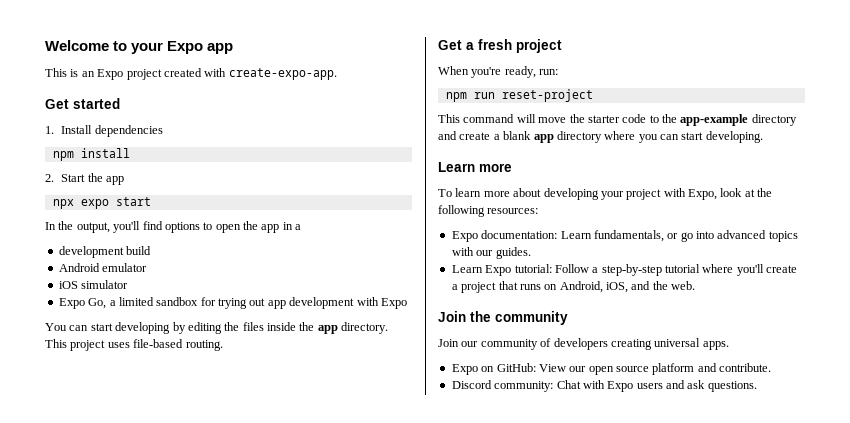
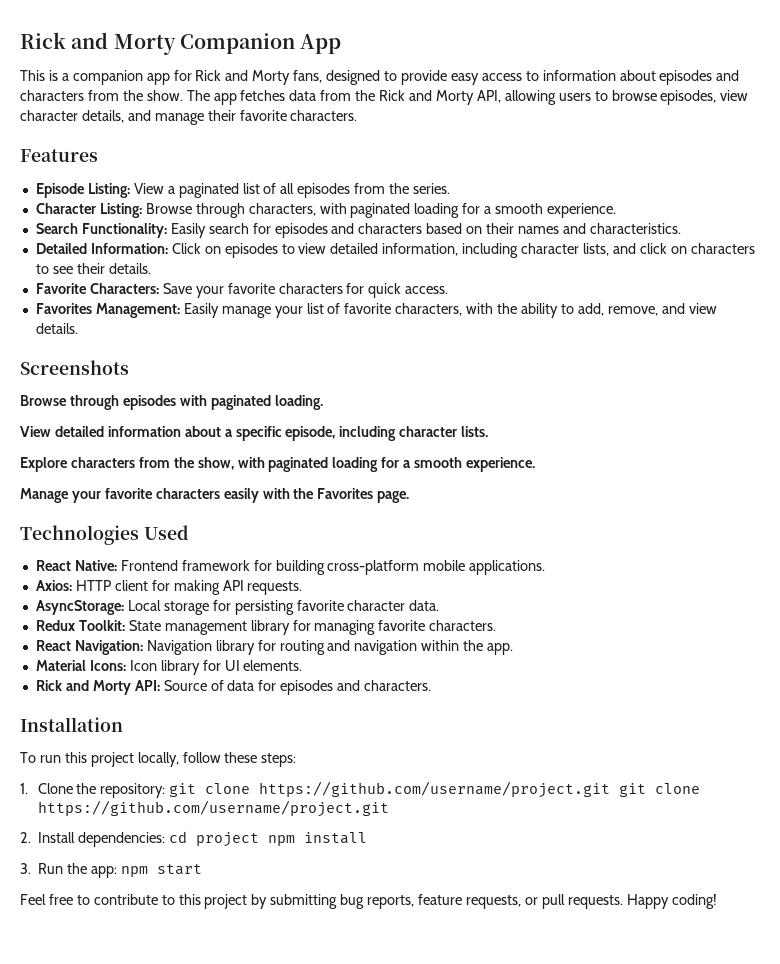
- Welcome to your Expo app
- This is an Expo project created with create-expo-app.
- Get started
- 1. Install dependencies
- npm install
- 2. Start the app
- npx expo start
- In the output, you'll find options to open the app in a
- development build
- Android emulator
- iOS simulator
- Expo Go, a limited sandbox for trying out app development with Expo
- You can start developing by editing the files inside the app directory. This project uses file-based routing.
- Get a fresh project
- When you're ready, run:
- npm run reset-project
- This command will move the starter code to the app-example directory and create a blank app directory where you can start developing.
- Learn more
- To learn more about developing your project with Expo, look at the following resources:
- Expo documentation: Learn fundamentals, or go into advanced topics with our guides.
- Learn Expo tutorial: Follow a step-by-step tutorial where you'll create a project that runs on Android, iOS, and the web.
- Join the community
- Join our community of developers creating universal apps.
- Expo on GitHub: View our open source platform and contribute.
- Discord community: Chat with Expo users and ask questions.
+ Rick and Morty Companion App
+ This is a companion app for Rick and Morty fans, designed to provide easy access to information about episodes and characters from the show. The app fetches data from the Rick and Morty API, allowing users to browse episodes, view character details, and manage their favorite characters.
+ Features
+ Episode Listing: View a paginated list of all episodes from the series.
+ Character Listing: Browse through characters, with paginated loading for a smooth experience.
+ Search Functionality: Easily search for episodes and characters based on their names and characteristics.
+ Detailed Information: Click on episodes to view detailed information, including character lists, and click on characters to see their details.
+ Favorite Characters: Save your favorite characters for quick access.
+ Favorites Management: Easily manage your list of favorite characters, with the ability to add, remove, and view details.
+ Screenshots
+ Browse through episodes with paginated loading.
+ View detailed information about a specific episode, including character lists.
+ Explore characters from the show, with paginated loading for a smooth experience.
+ Manage your favorite characters easily with the Favorites page.
+ Technologies Used
+ React Native: Frontend framework for building cross-platform mobile applications.
+ Axios: HTTP client for making API requests.
+ AsyncStorage: Local storage for persisting favorite character data.
+ Redux Toolkit: State management library for managing favorite characters.
+ React Navigation: Navigation library for routing and navigation within the app.
+ Material Icons: Icon library for UI elements.
+ Rick and Morty API: Source of data for episodes and characters.
+ Installation
+ To run this project locally, follow these steps:
+ 1. Clone the repository: git clone https://github.com/username/project.git git clone https://github.com/username/project.git
+ 2. Install dependencies: cd project npm install
+ 3. Run the app: npm start
+ Feel free to contribute to this project by submitting bug reports, feature requests, or pull requests. Happy coding!

